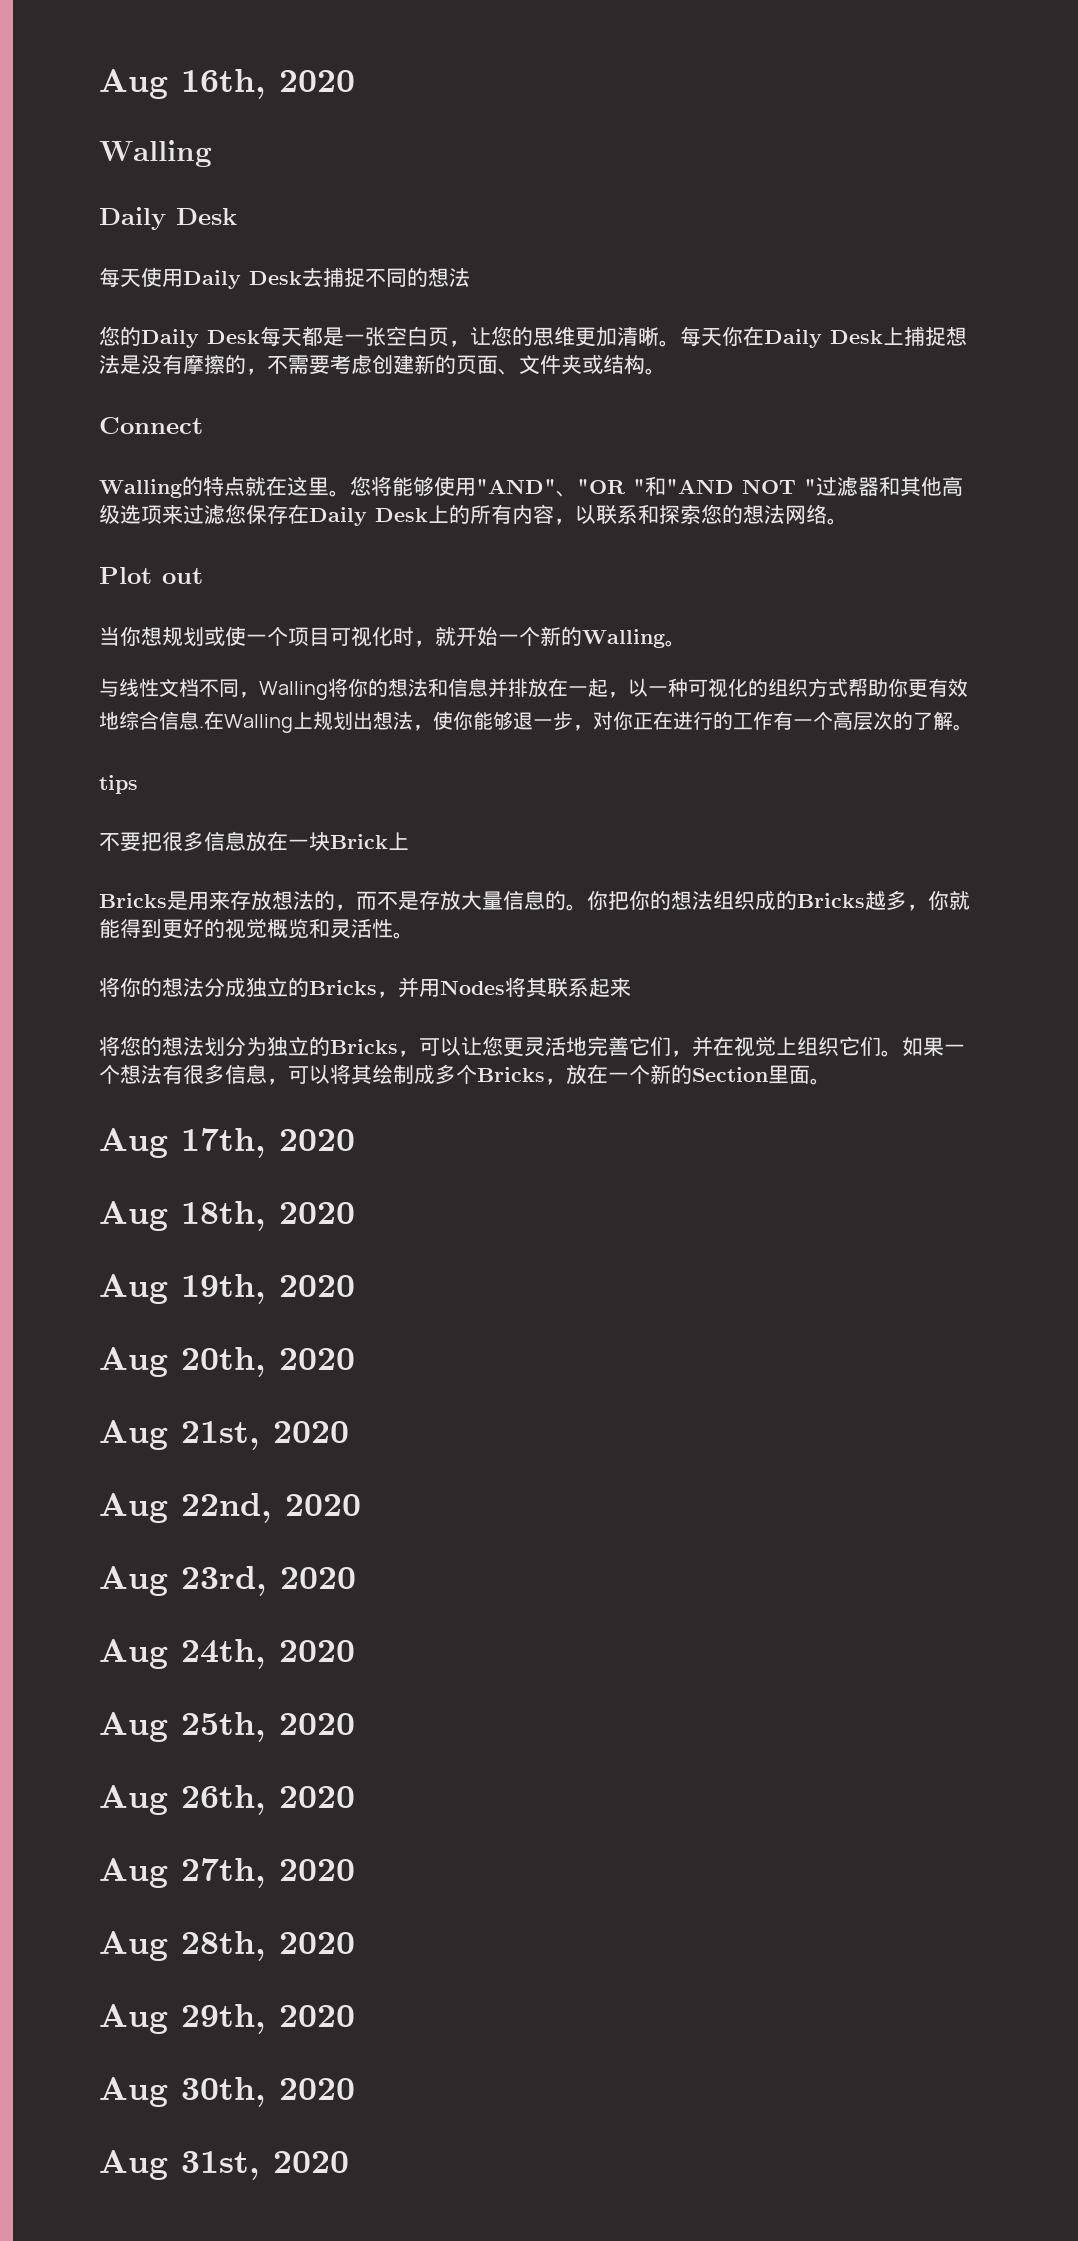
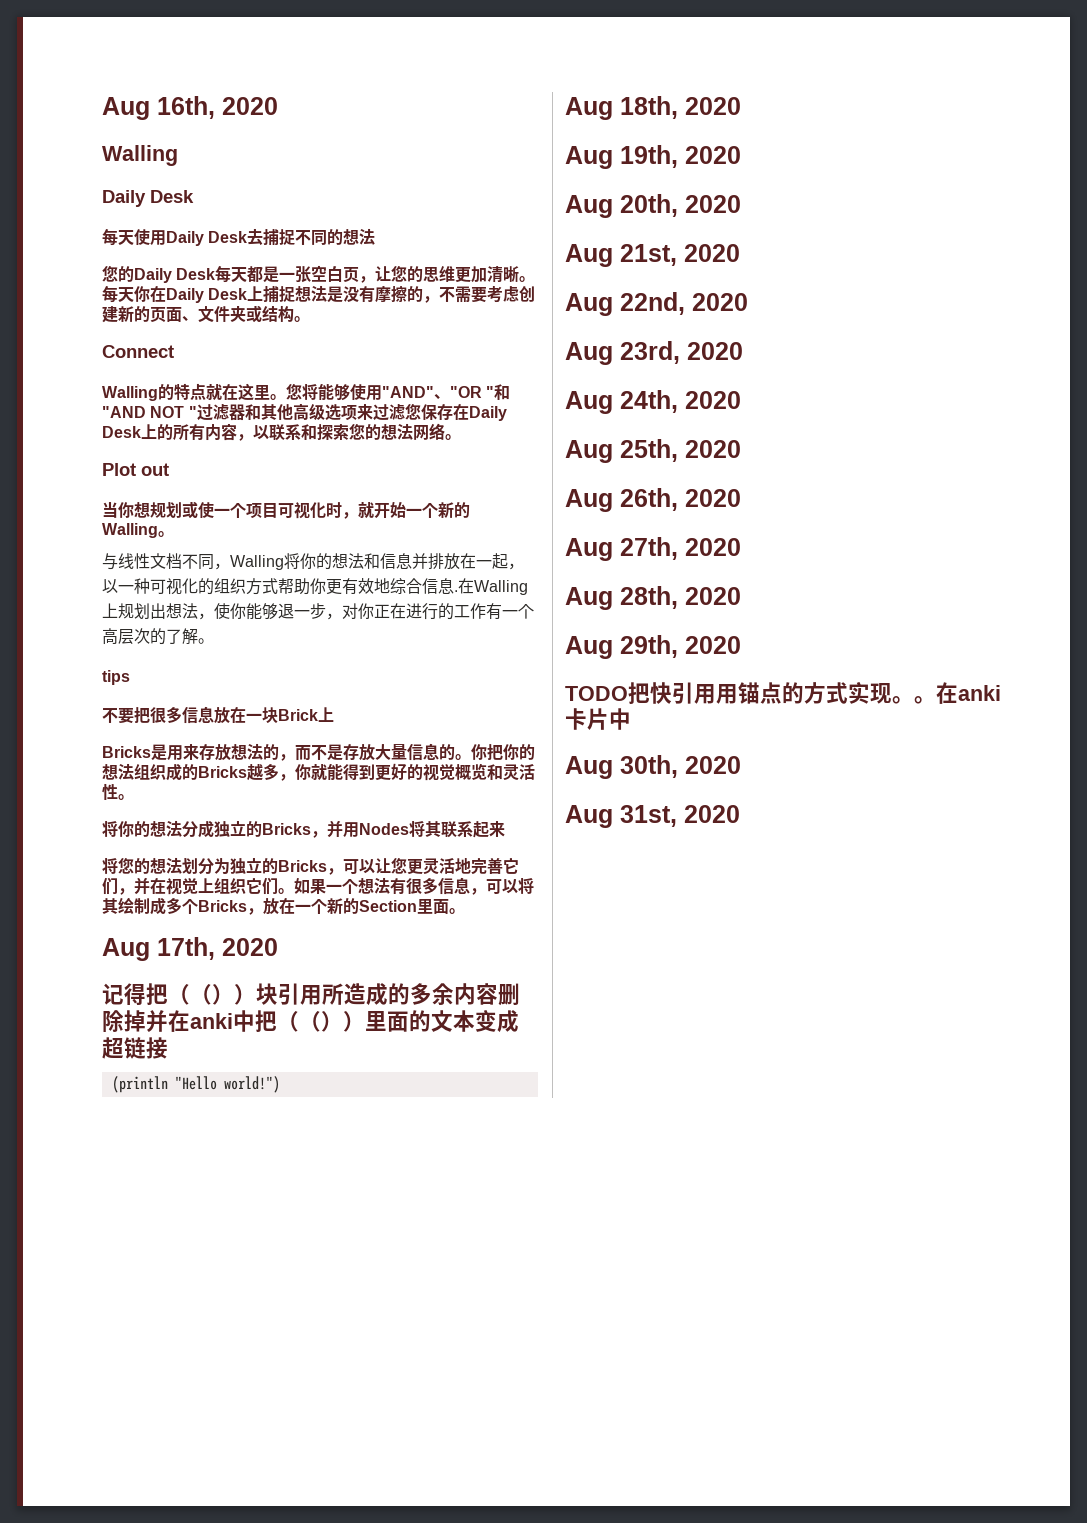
+ 记得把（（））块引用所造成的多余内容删除掉并在anki中把（（））里面的文本变成超链接
+ (println "Hello world!")
+ TODO把快引用用锚点的方式实现。。在anki卡片中

